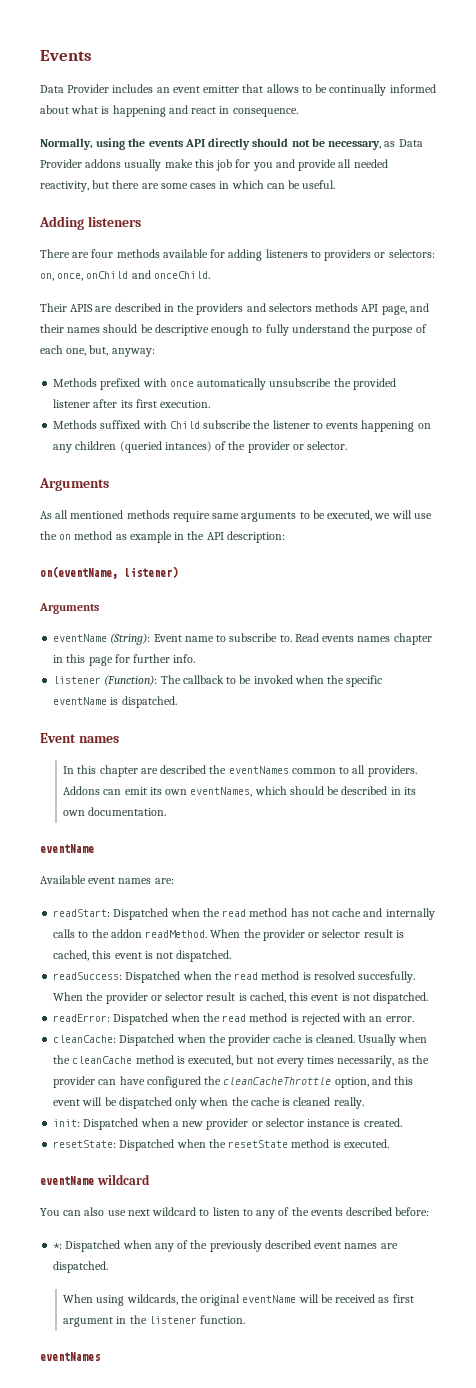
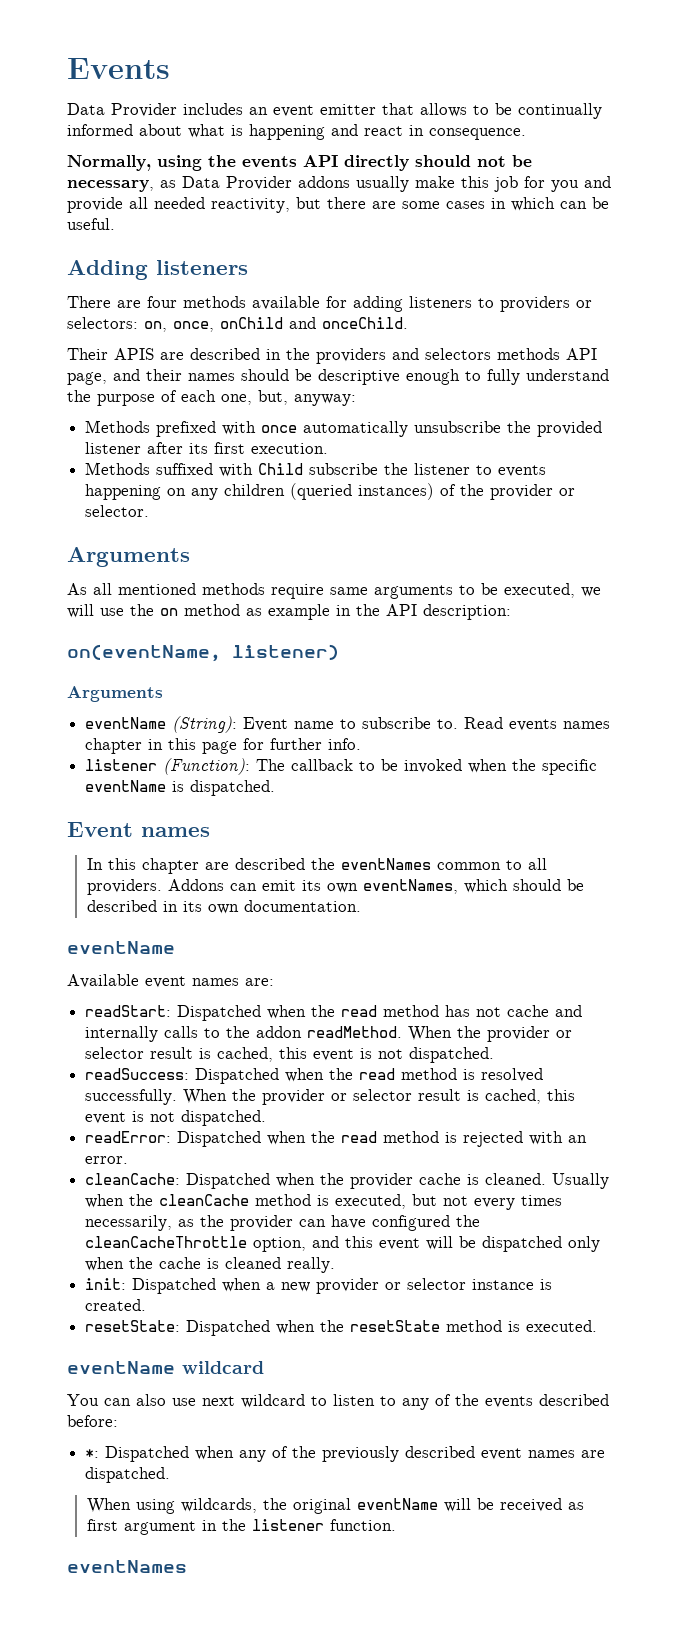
- Methods suffixed with Child subscribe the listener to events happening on any children (queried intances) of the provider or selector.
+ Methods suffixed with Child subscribe the listener to events happening on any children (queried instances) of the provider or selector.
- readSuccess: Dispatched when the read method is resolved succesfully.
+ readSuccess: Dispatched when the read method is resolved successfully.

